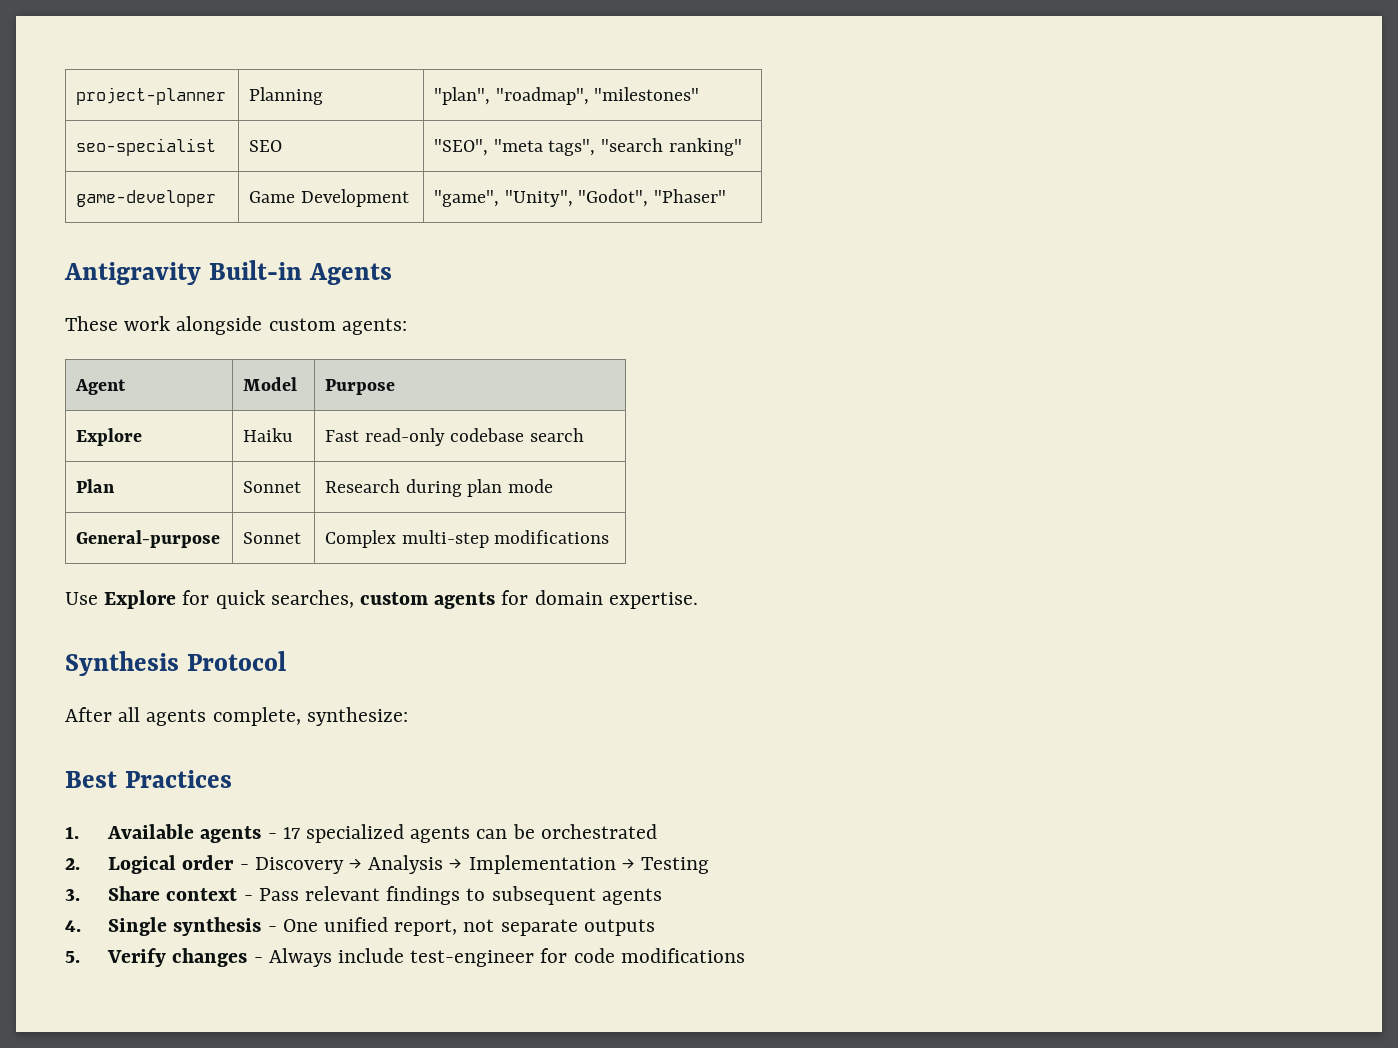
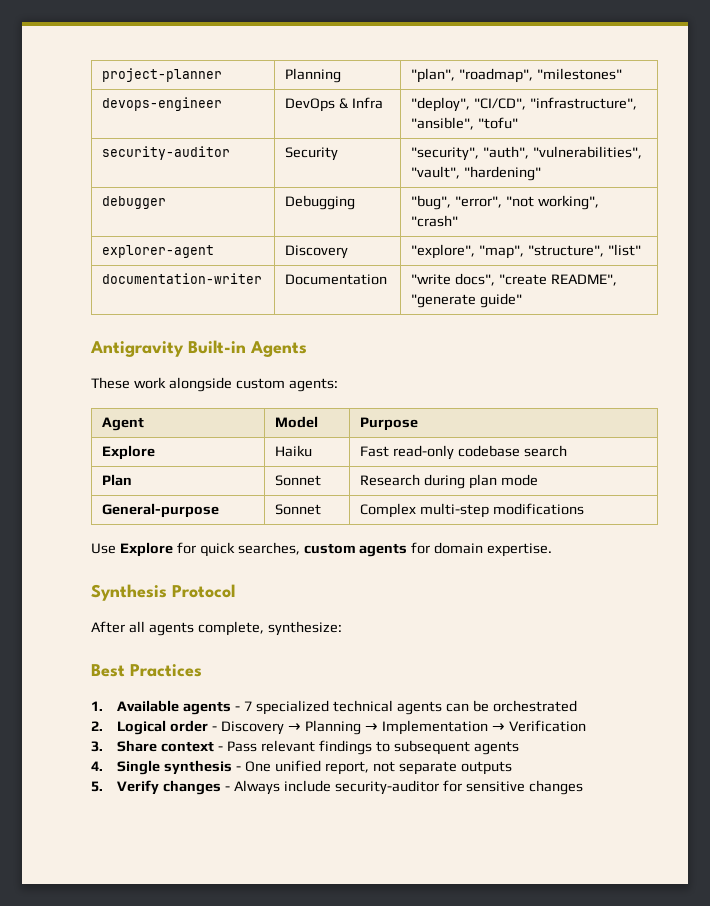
- seo-specialist | SEO | "SEO", "meta tags", "search ranking"
- game-developer | Game Development | "game", "Unity", "Godot", "Phaser"
+ devops-engineer | DevOps & Infra | "deploy", "CI/CD", "infrastructure", "ansible", "tofu"
+ security-auditor | Security | "security", "auth", "vulnerabilities", "vault", "hardening"
+ debugger | Debugging | "bug", "error", "not working", "crash"
+ explorer-agent | Discovery | "explore", "map", "structure", "list"
+ documentation-writer | Documentation | "write docs", "create README", "generate guide"
- 1. Available agents - 17 specialized agents can be orchestrated
+ 1. Available agents - 7 specialized technical agents can be orchestrated
- 2. Logical order - Discovery → Analysis → Implementation → Testing
+ 2. Logical order - Discovery → Planning → Implementation → Verification
- 5. Verify changes - Always include test-engineer for code modifications
+ 5. Verify changes - Always include security-auditor for sensitive changes

